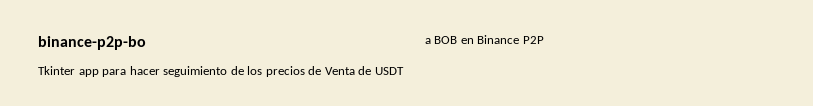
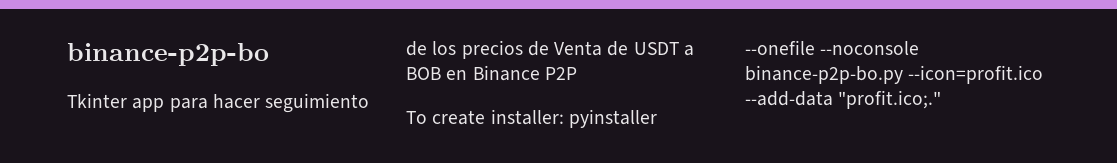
+ To create installer: pyinstaller --onefile --noconsole binance-p2p-bo.py --icon=profit.ico --add-data "profit.ico;."

